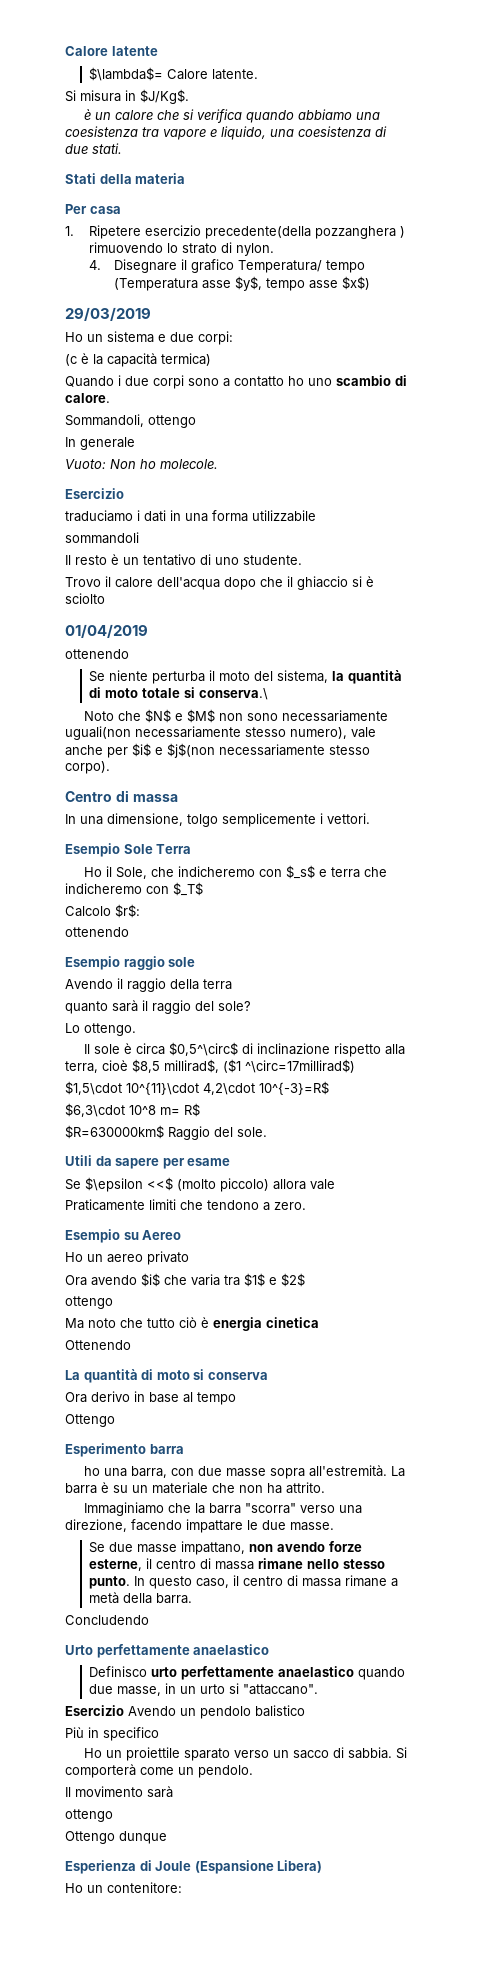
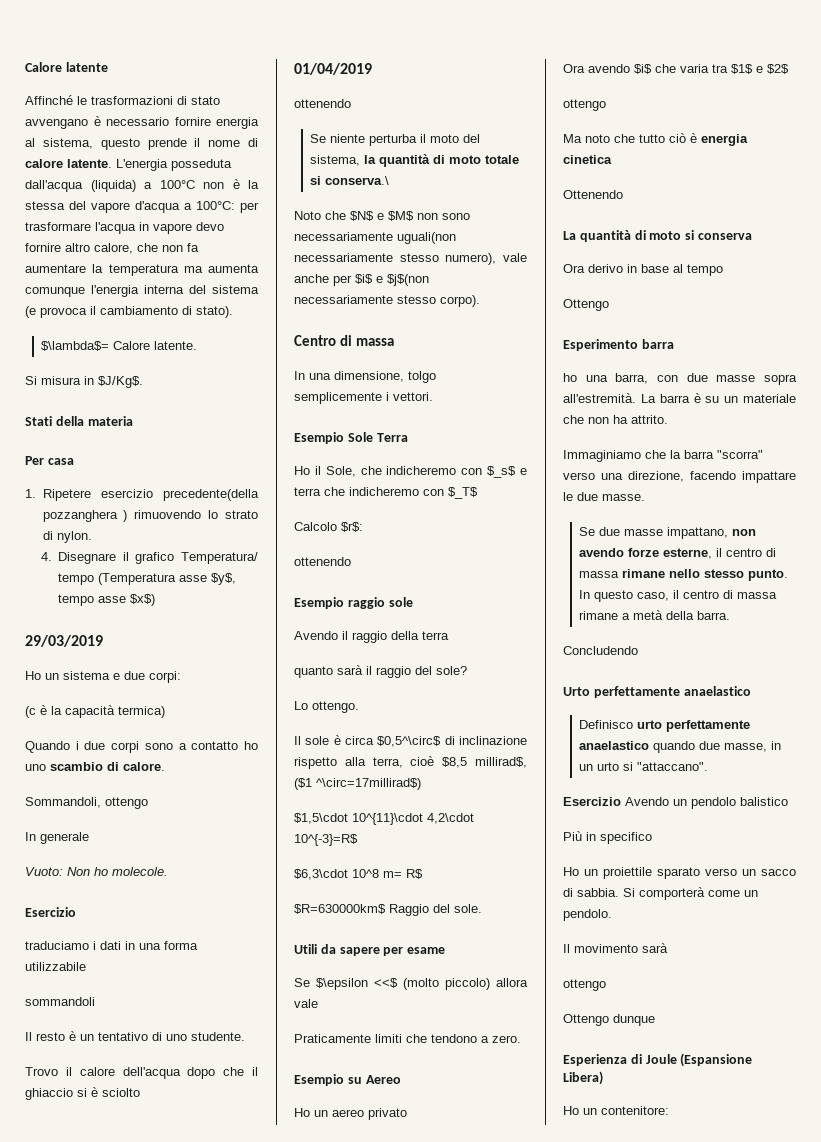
+ Affinché le trasformazioni di stato avvengano è necessario fornire energia al sistema, questo prende il nome di calore latente. L'energia posseduta dall'acqua (liquida) a 100°C non è la stessa del vapore d'acqua a 100°C: per trasformare l'acqua in vapore devo fornire altro calore, che non fa aumentare la temperatura ma aumenta comunque l'energia interna del sistema (e provoca il cambiamento di stato).
- è un calore che si verifica quando abbiamo una coesistenza tra vapore e liquido, una coesistenza di due stati.

